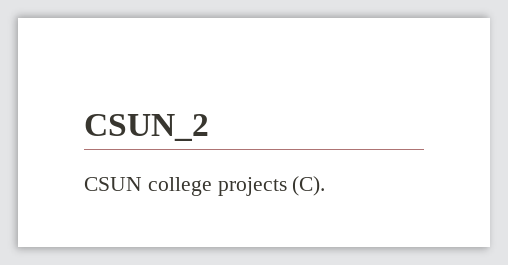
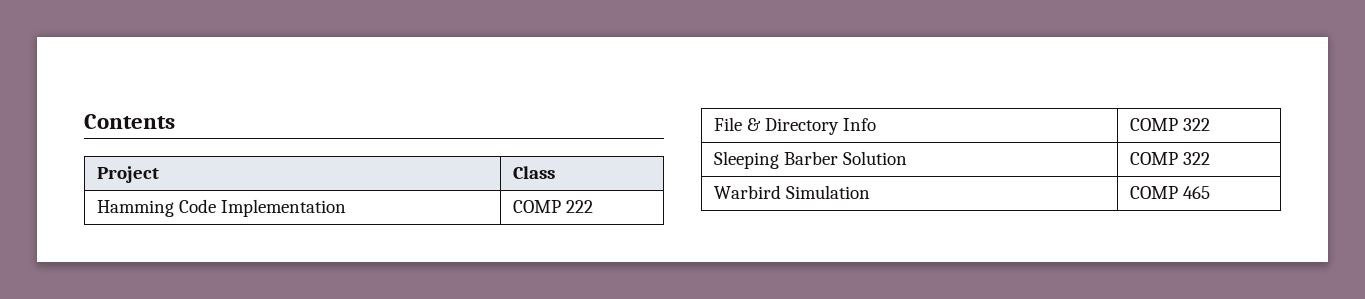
- CSUN_2
- CSUN college projects (C).
+ Contents
+ Project | Class
+ Hamming Code Implementation | COMP 222
+ File & Directory Info | COMP 322
+ Sleeping Barber Solution | COMP 322
+ Warbird Simulation | COMP 465

